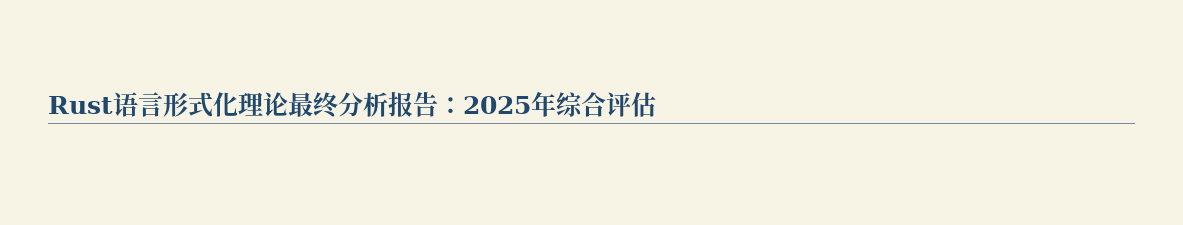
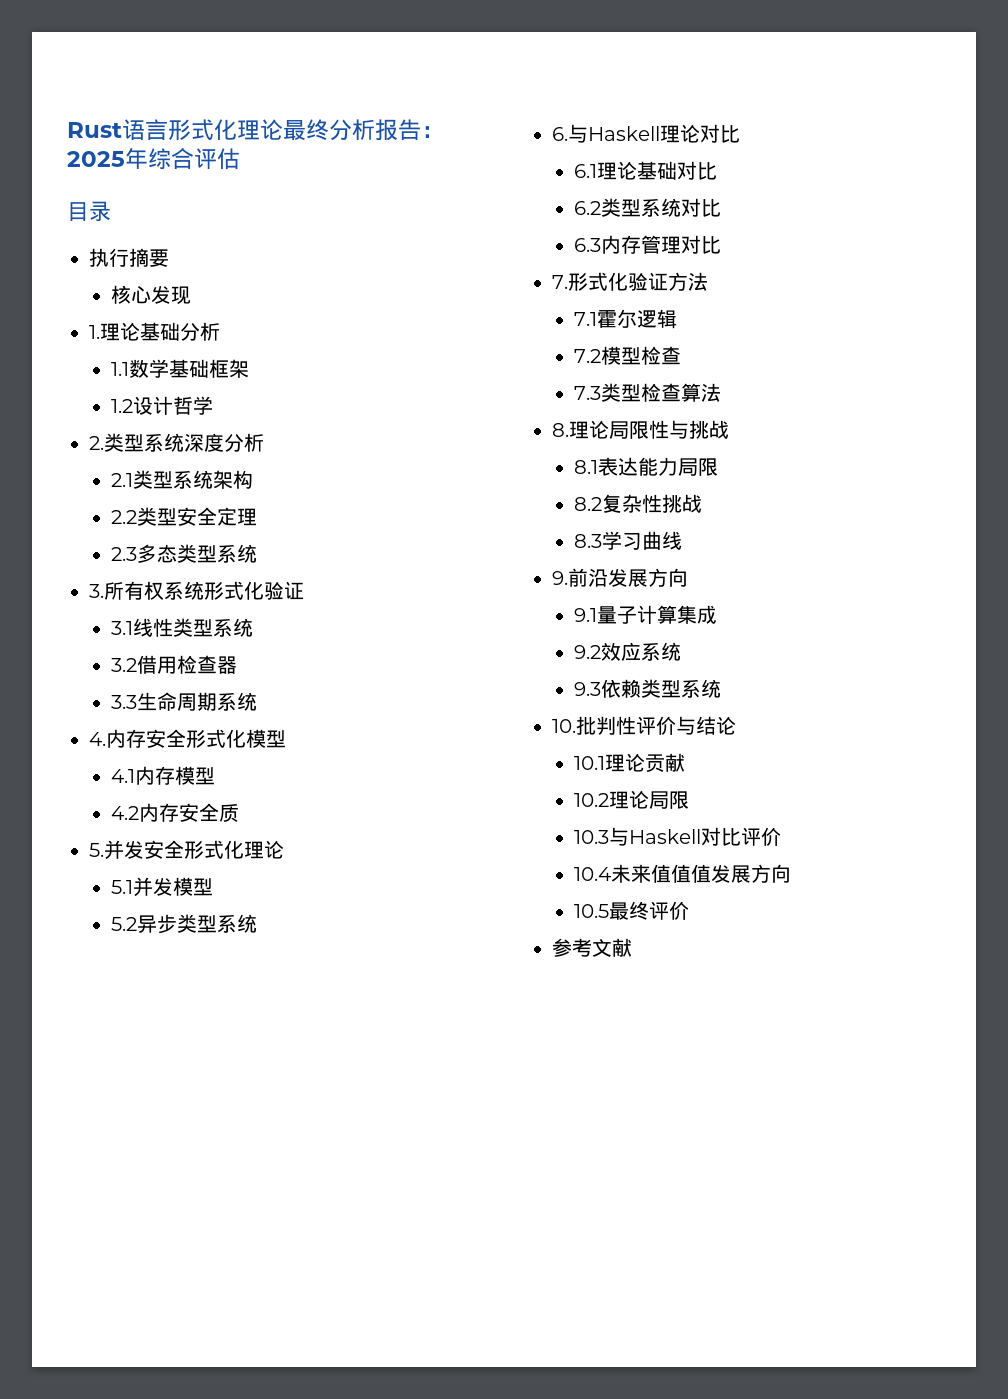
+ 目录
+ 执行摘要
+ 核心发现
+ 1.理论基础分析
+ 1.1数学基础框架
+ 1.2设计哲学
+ 2.类型系统深度分析
+ 2.1类型系统架构
+ 2.2类型安全定理
+ 2.3多态类型系统
+ 3.所有权系统形式化验证
+ 3.1线性类型系统
+ 3.2借用检查器
+ 3.3生命周期系统
+ 4.内存安全形式化模型
+ 4.1内存模型
+ 4.2内存安全质
+ 5.并发安全形式化理论
+ 5.1并发模型
+ 5.2异步类型系统
+ 6.与Haskell理论对比
+ 6.1理论基础对比
+ 6.2类型系统对比
+ 6.3内存管理对比
+ 7.形式化验证方法
+ 7.1霍尔逻辑
+ 7.2模型检查
+ 7.3类型检查算法
+ 8.理论局限性与挑战
+ 8.1表达能力局限
+ 8.2复杂性挑战
+ 8.3学习曲线
+ 9.前沿发展方向
+ 9.1量子计算集成
+ 9.2效应系统
+ 9.3依赖类型系统
+ 10.批判性评价与结论
+ 10.1理论贡献
+ 10.2理论局限
+ 10.3与Haskell对比评价
+ 10.4未来值值值发展方向
+ 10.5最终评价
+ 参考文献

